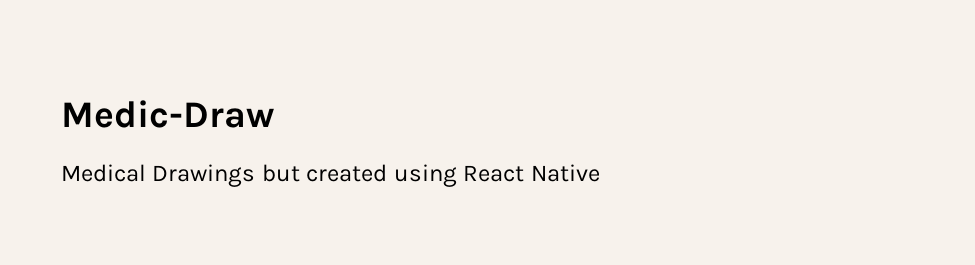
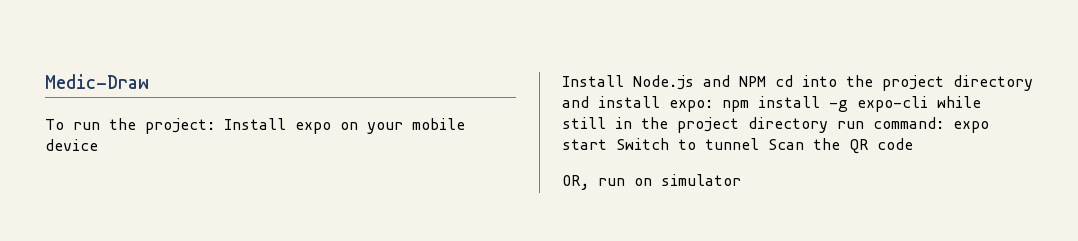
- Medical Drawings but created using React Native
+ To run the project: Install expo on your mobile device
+ Install Node.js and NPM cd into the project directory and install expo: npm install -g expo-cli while still in the project directory run command: expo start Switch to tunnel Scan the QR code
+ OR, run on simulator

